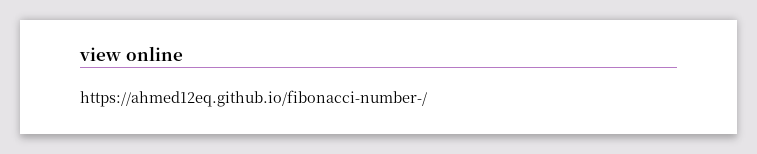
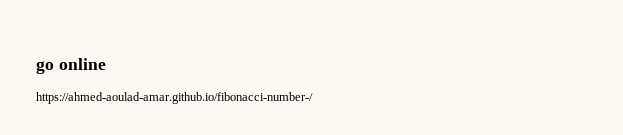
- view online
+ go online
- https://ahmed12eq.github.io/fibonacci-number-/
+ https://ahmed-aoulad-amar.github.io/fibonacci-number-/

